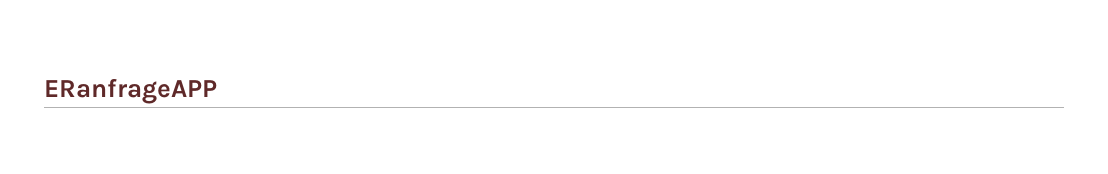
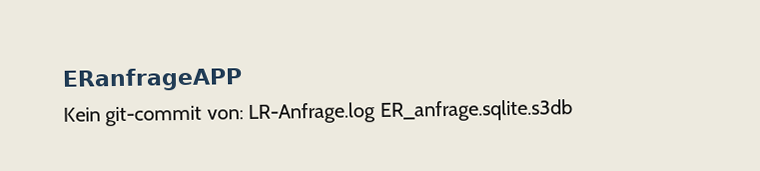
+ Kein git-commit von: LR-Anfrage.log ER_anfrage.sqlite.s3db

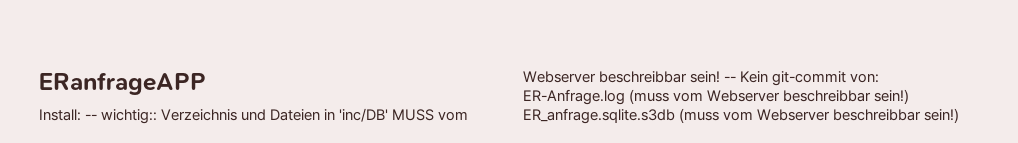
- Kein git-commit von: LR-Anfrage.log ER_anfrage.sqlite.s3db
+ Install: -- wichtig:: Verzeichnis und Dateien in 'inc/DB' MUSS vom Webserver beschreibbar sein! -- Kein git-commit von: ER-Anfrage.log (muss vom Webserver beschreibbar sein!) ER_anfrage.sqlite.s3db (muss vom Webserver beschreibbar sein!)

